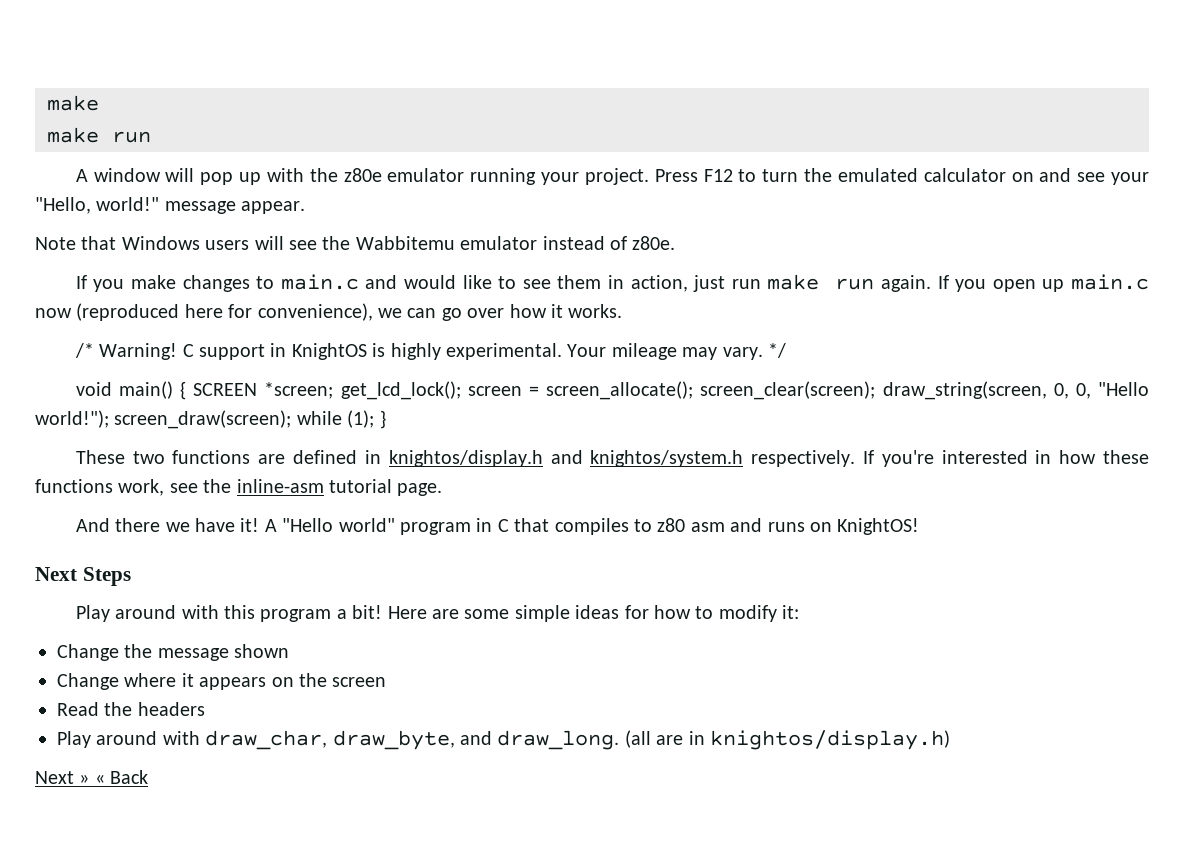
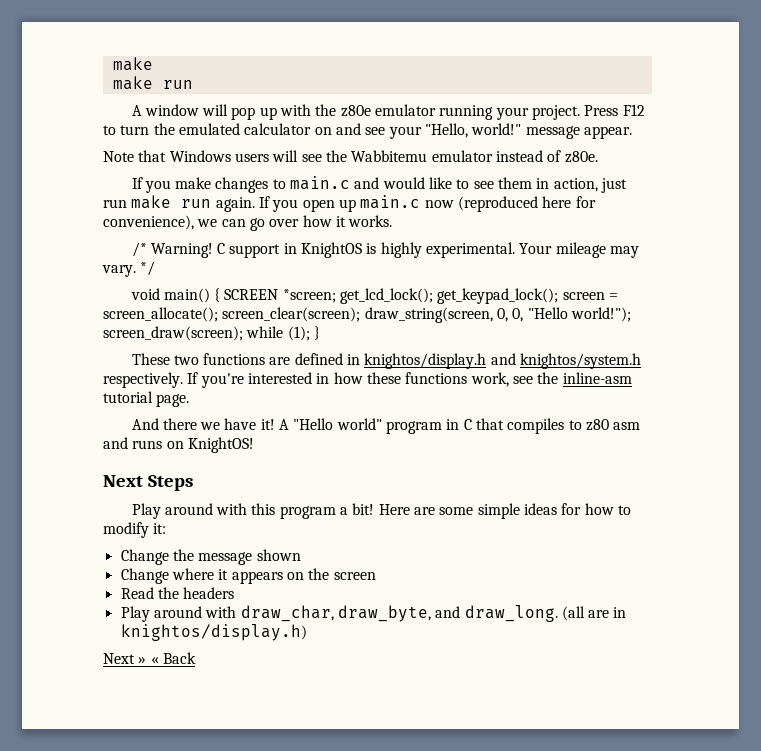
- void main() { SCREEN *screen; get_lcd_lock(); screen = screen_allocate(); screen_clear(screen); draw_string(screen, 0, 0, "Hello world!"); screen_draw(screen); while (1); }
+ void main() { SCREEN *screen; get_lcd_lock(); get_keypad_lock(); screen = screen_allocate(); screen_clear(screen); draw_string(screen, 0, 0, "Hello world!"); screen_draw(screen); while (1); }

